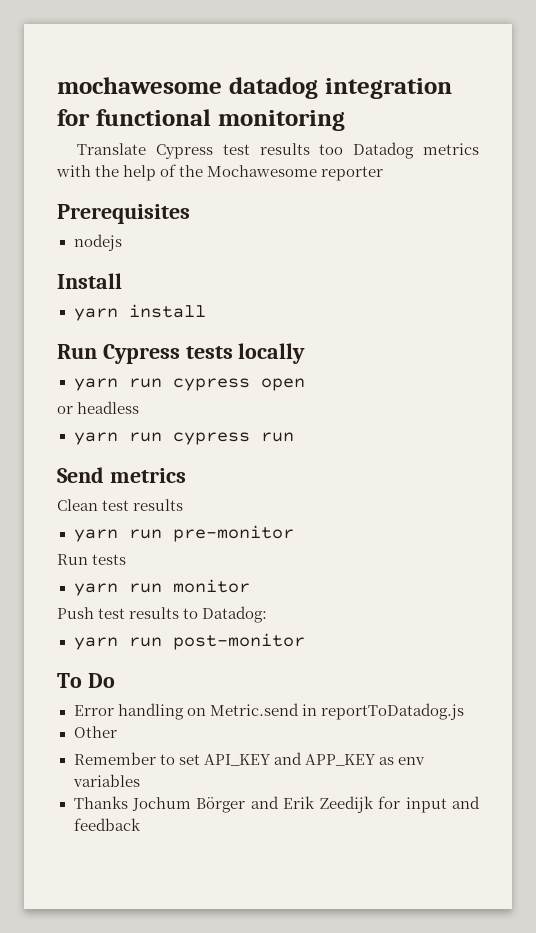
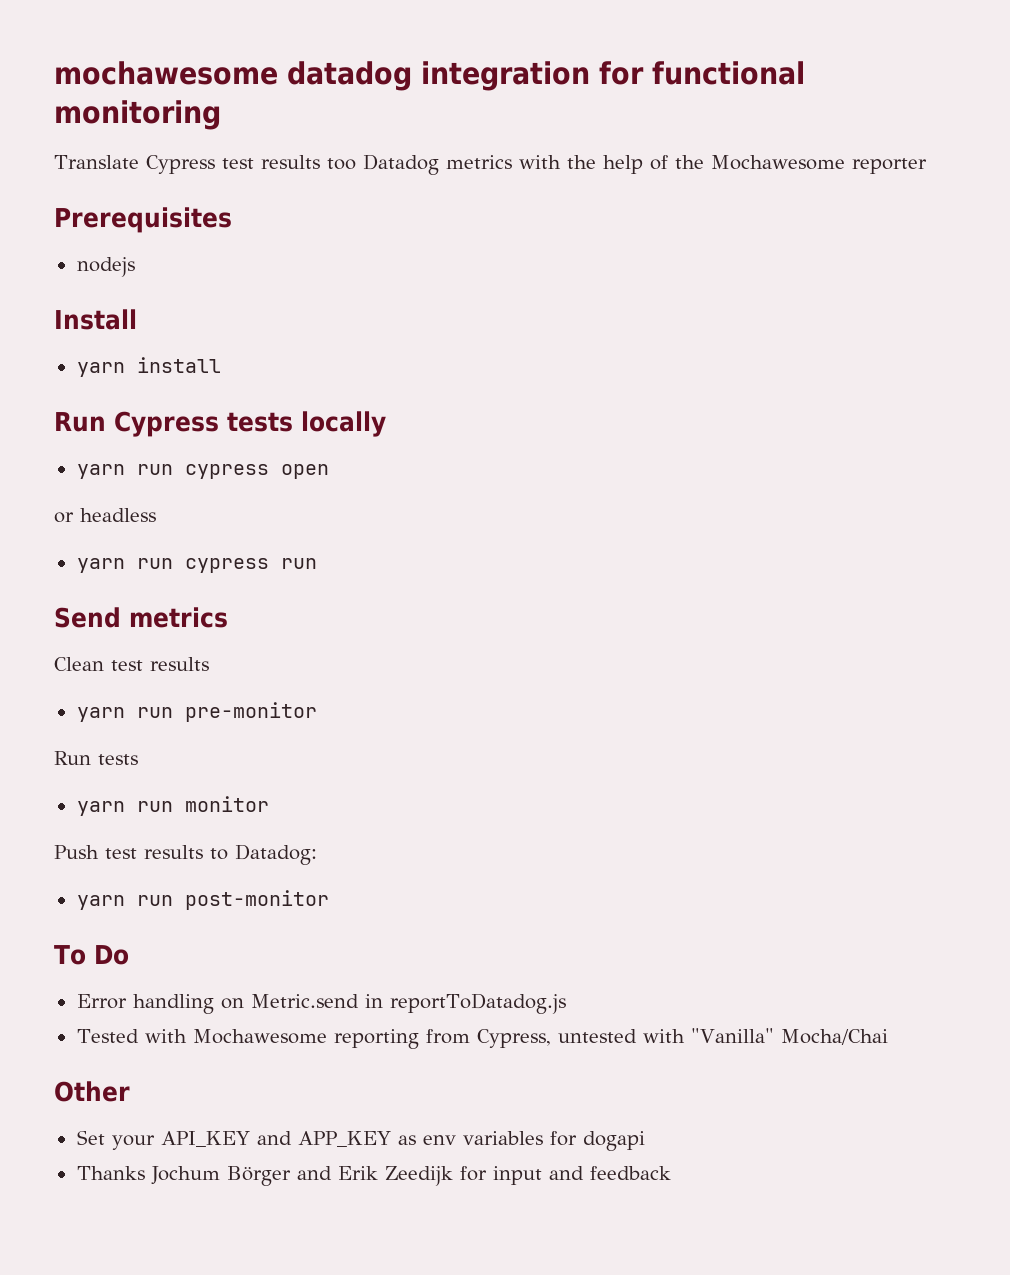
+ Tested with Mochawesome reporting from Cypress, untested with "Vanilla" Mocha/Chai
  Other
- Remember to set API_KEY and APP_KEY as env variables
+ Set your API_KEY and APP_KEY as env variables for dogapi

